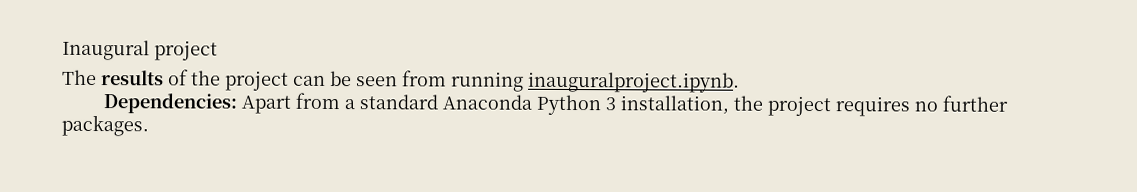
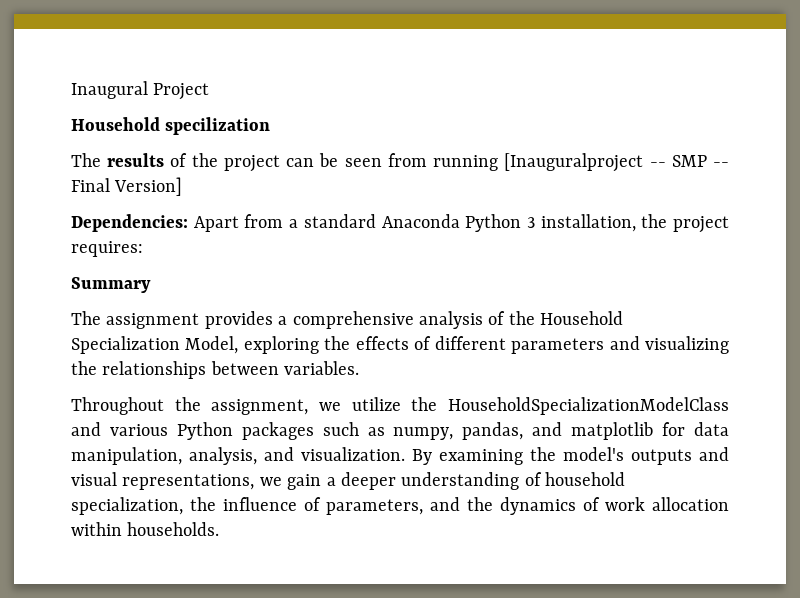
- Inaugural project
+ Inaugural Project
+ Household specilization
- The results of the project can be seen from running inauguralproject.ipynb.
+ The results of the project can be seen from running [Inauguralproject -- SMP -- Final Version]
- Dependencies: Apart from a standard Anaconda Python 3 installation, the project requires no further packages.
+ Dependencies: Apart from a standard Anaconda Python 3 installation, the project requires:
+ Summary
+ The assignment provides a comprehensive analysis of the Household Specialization Model, exploring the effects of different parameters and visualizing the relationships between variables.
+ Throughout the assignment, we utilize the HouseholdSpecializationModelClass and various Python packages such as numpy, pandas, and matplotlib for data manipulation, analysis, and visualization. By examining the model's outputs and visual representations, we gain a deeper understanding of household specialization, the influence of parameters, and the dynamics of work allocation within households.

